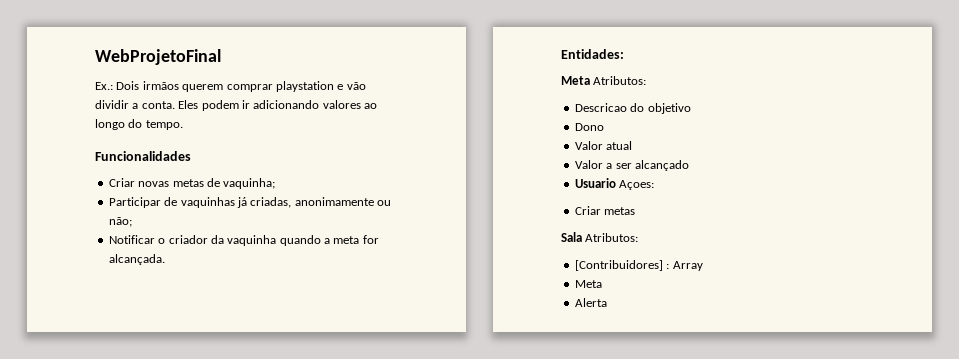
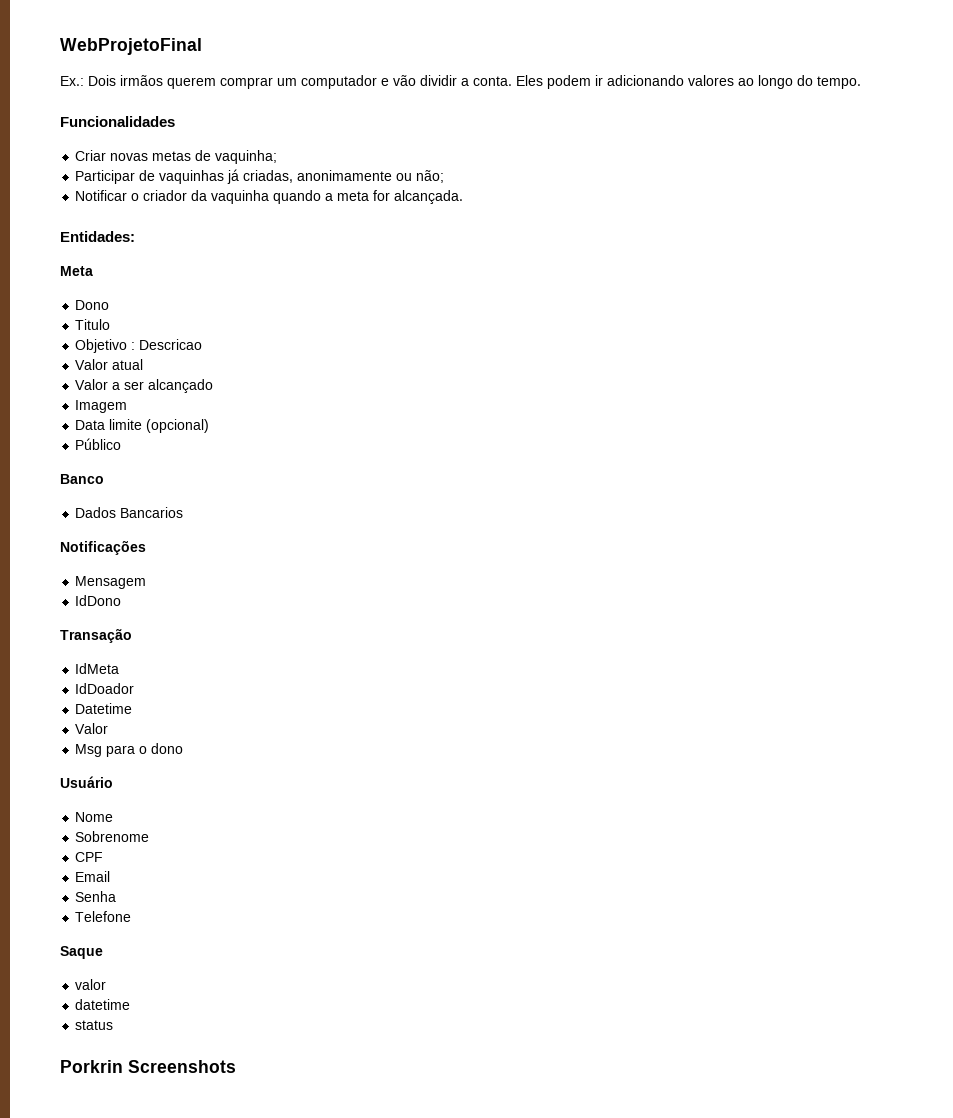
- Ex.: Dois irmãos querem comprar playstation e vão dividir a conta.
+ Ex.: Dois irmãos querem comprar um computador e vão dividir a conta.
- Meta Atributos:
- Descricao do objetivo
+ Meta
  Dono
+ Titulo
+ Objetivo : Descricao
- Usuario Açoes:
- Criar metas
- Sala Atributos:
- [Contribuidores] : Array
- Meta
- Alerta
+ Imagem
+ Data limite (opcional)
+ Público
+ Banco
+ Dados Bancarios
+ Notificações
+ Mensagem
+ IdDono
+ Transação
+ IdMeta
+ IdDoador
+ Datetime
+ Valor
+ Msg para o dono
+ Usuário
+ Nome
+ Sobrenome
+ CPF
+ Email
+ Senha
+ Telefone
+ Saque
+ valor
+ datetime
+ status
+ Porkrin Screenshots

